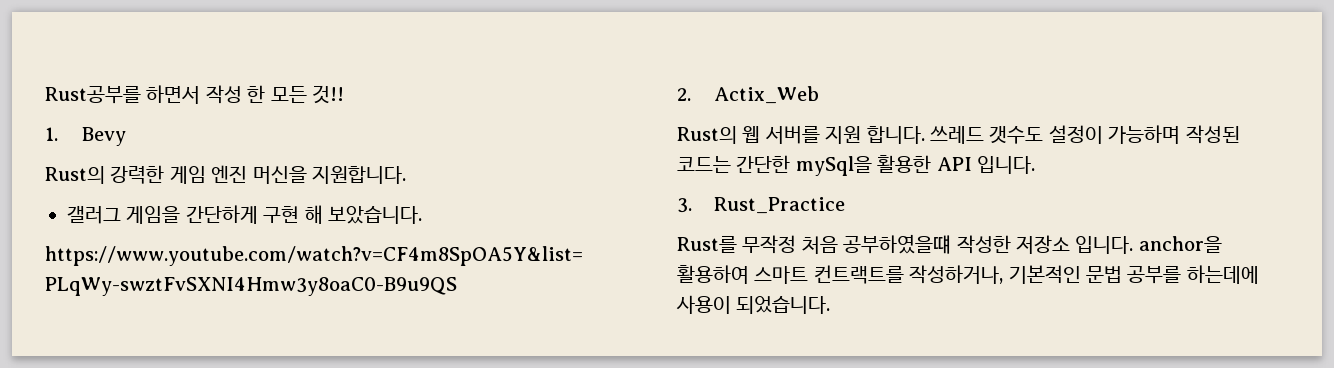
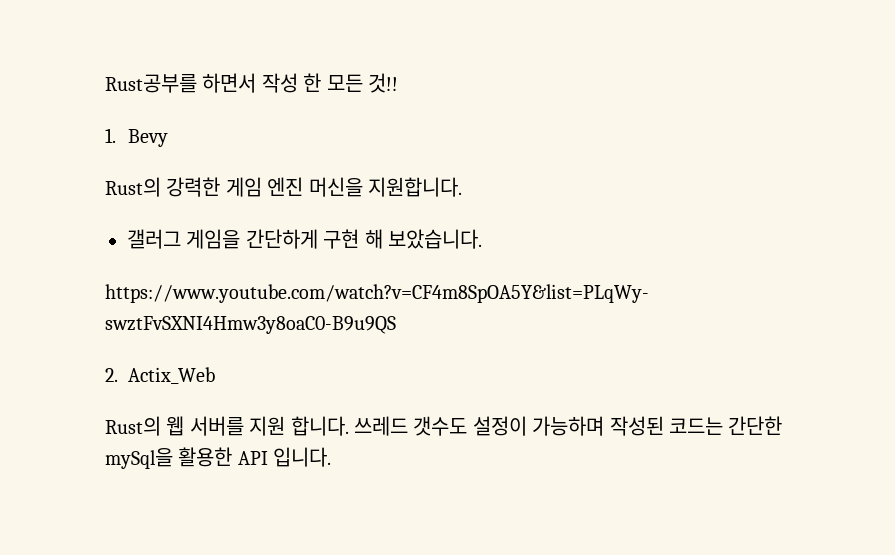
- 3. Rust_Practice
- Rust를 무작정 처음 공부하였을떄 작성한 저장소 입니다. anchor을 활용하여 스마트 컨트랙트를 작성하거나, 기본적인 문법 공부를 하는데에 사용이 되었습니다.

